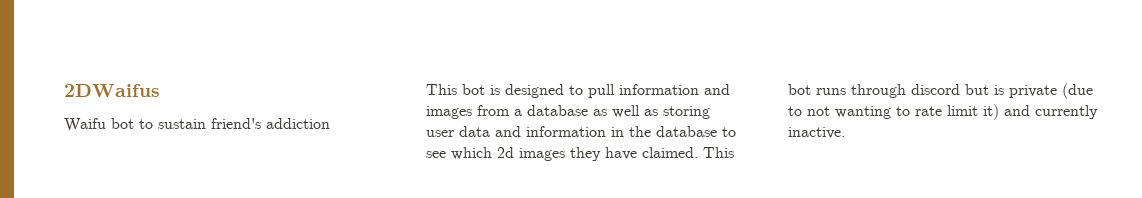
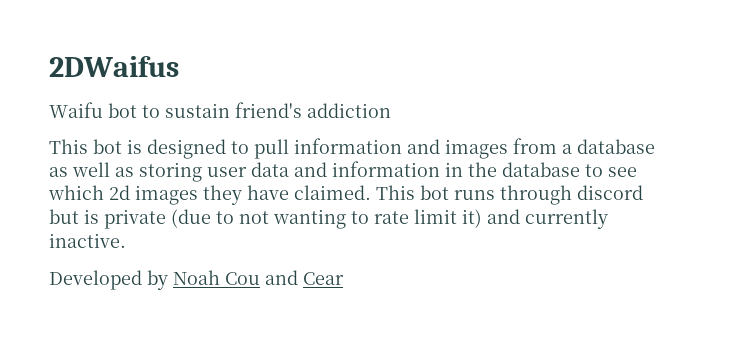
+ Developed by Noah Cou and Cear

